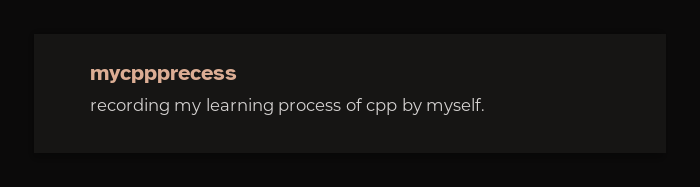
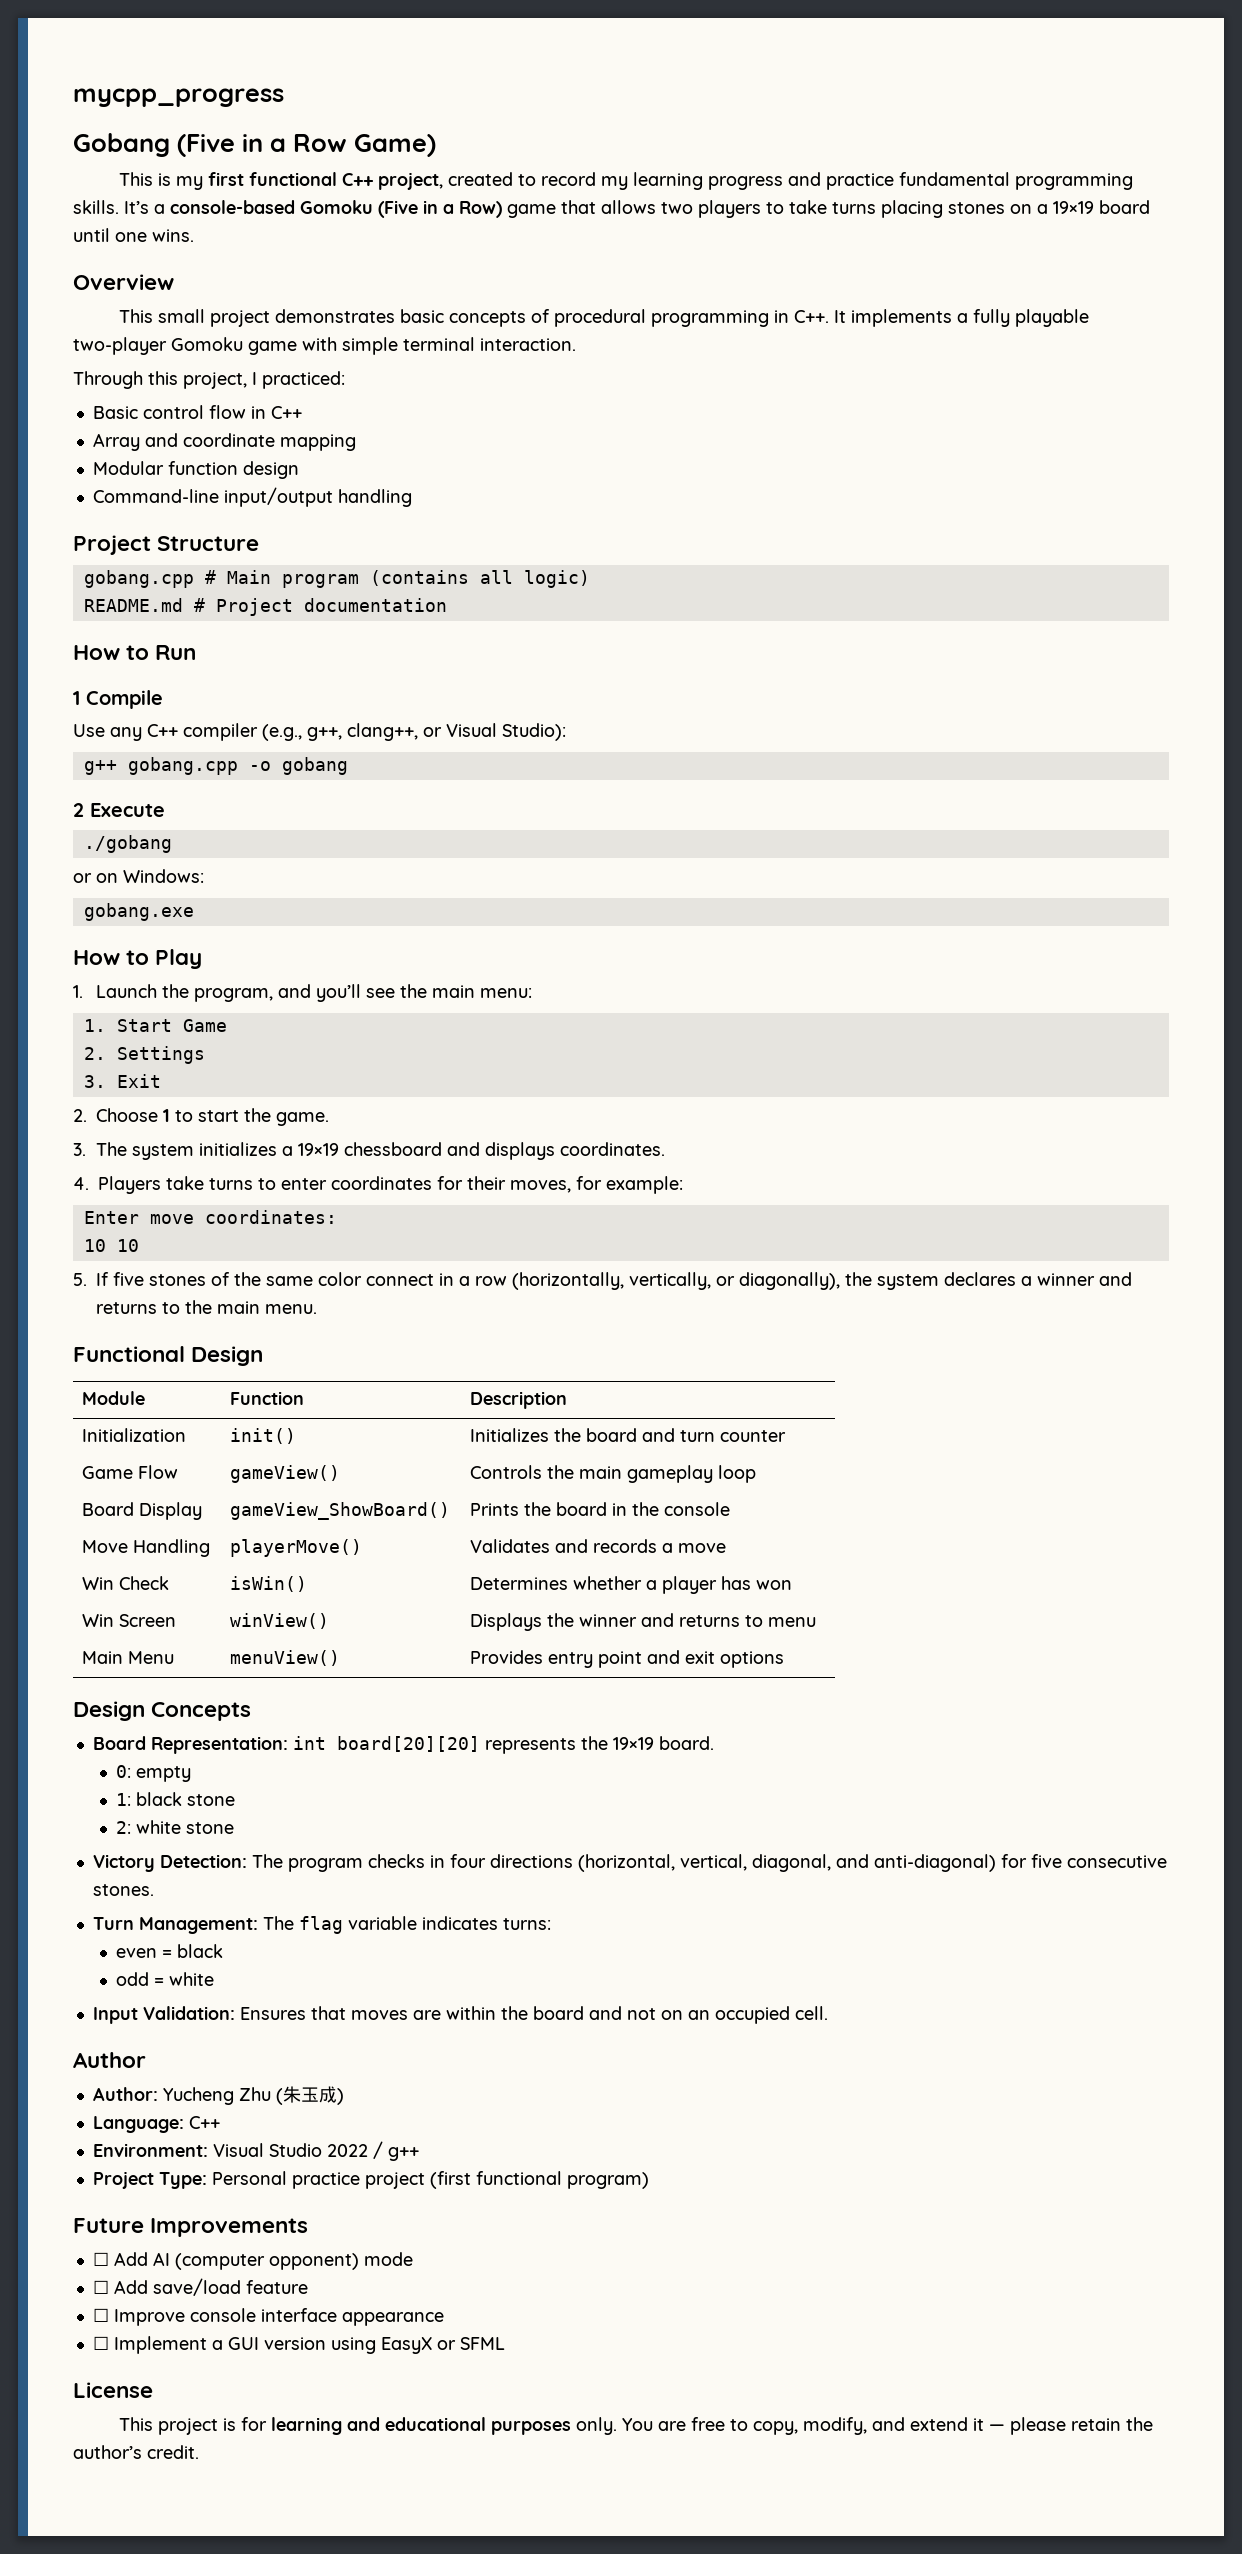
- mycppprecess
- recording my learning process of cpp by myself.
+ mycpp_progress
+ Gobang (Five in a Row Game)
+ This is my first functional C++ project, created to record my learning progress and practice fundamental programming skills. It’s a console-based Gomoku (Five in a Row) game that allows two players to take turns placing stones on a 19×19 board until one wins.
+ Overview
+ This small project demonstrates basic concepts of procedural programming in C++. It implements a fully playable two-player Gomoku game with simple terminal interaction.
+ Through this project, I practiced:
+ Basic control flow in C++
+ Array and coordinate mapping
+ Modular function design
+ Command-line input/output handling
+ Project Structure
+ gobang.cpp # Main program (contains all logic)
+ README.md # Project documentation
+ How to Run
+ 1 Compile
+ Use any C++ compiler (e.g., g++, clang++, or Visual Studio):
+ g++ gobang.cpp -o gobang
+ 2 Execute
+ ./gobang
+ or on Windows:
+ gobang.exe
+ How to Play
+ 1. Launch the program, and you’ll see the main menu:
+ 1. Start Game
+ 2. Settings
+ 3. Exit
+ 2. Choose 1 to start the game.
+ 3. The system initializes a 19×19 chessboard and displays coordinates.
+ 4. Players take turns to enter coordinates for their moves, for example:
+ Enter move coordinates:
+ 10 10
+ 5. If five stones of the same color connect in a row (horizontally, vertically, or diagonally), the system declares a winner and returns to the main menu.
+ Functional Design
+ Module | Function | Description
+ Initialization | init() | Initializes the board and turn counter
+ Game Flow | gameView() | Controls the main gameplay loop
+ Board Display | gameView_ShowBoard() | Prints the board in the console
+ Move Handling | playerMove() | Validates and records a move
+ Win Check | isWin() | Determines whether a player has won
+ Win Screen | winView() | Displays the winner and returns to menu
+ Main Menu | menuView() | Provides entry point and exit options
+ Design Concepts
+ Board Representation: int board[20][20] represents the 19×19 board.
+ 0: empty
+ 1: black stone
+ 2: white stone
+ Victory Detection: The program checks in four directions (horizontal, vertical, diagonal, and anti-diagonal) for five consecutive stones.
+ Turn Management: The flag variable indicates turns:
+ even = black
+ odd = white
+ Input Validation: Ensures that moves are within the board and not on an occupied cell.
+ Author
+ Author: Yucheng Zhu (朱玉成)
+ Language: C++
+ Environment: Visual Studio 2022 / g++
+ Project Type: Personal practice project (first functional program)
+ Future Improvements
+ ☐ Add AI (computer opponent) mode
+ ☐ Add save/load feature
+ ☐ Improve console interface appearance
+ ☐ Implement a GUI version using EasyX or SFML
+ License
+ This project is for learning and educational purposes only. You are free to copy, modify, and extend it — please retain the author’s credit.

